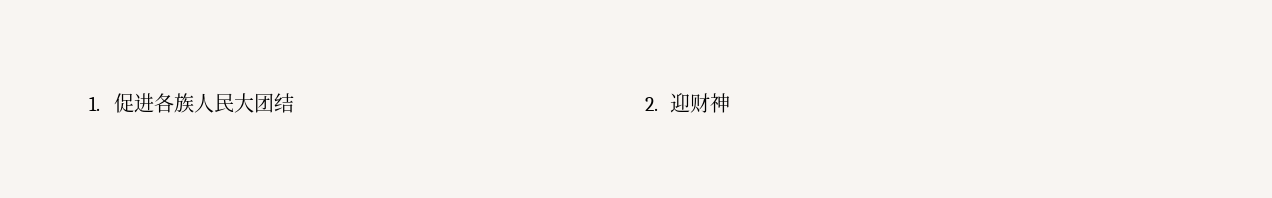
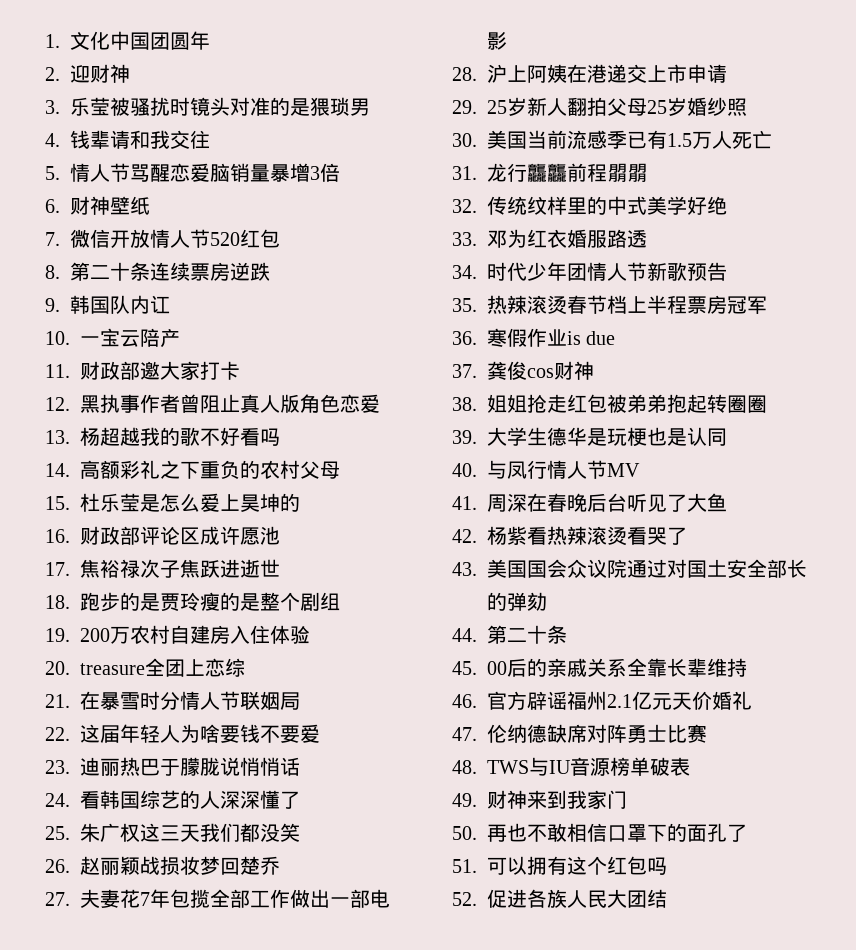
- 1.促进各族人民大团结
+ 1.文化中国团圆年
+ 2.迎财神
+ 3.乐莹被骚扰时镜头对准的是猥琐男
+ 4.钱辈请和我交往
+ 5.情人节骂醒恋爱脑销量暴增3倍
+ 6.财神壁纸
+ 7.微信开放情人节520红包
+ 8.第二十条连续票房逆跌
+ 9.韩国队内讧
+ 10.一宝云陪产
+ 11.财政部邀大家打卡
+ 12.黑执事作者曾阻止真人版角色恋爱
+ 13.杨超越我的歌不好看吗
+ 14.高额彩礼之下重负的农村父母
+ 15.杜乐莹是怎么爱上昊坤的
+ 16.财政部评论区成许愿池
+ 17.焦裕禄次子焦跃进逝世
+ 18.跑步的是贾玲瘦的是整个剧组
+ 19. 200万农村自建房入住体验
+ 20. treasure全团上恋综
+ 21.在暴雪时分情人节联姻局
+ 22.这届年轻人为啥要钱不要爱
+ 23.迪丽热巴于朦胧说悄悄话
+ 24.看韩国综艺的人深深懂了
+ 25.朱广权这三天我们都没笑
+ 26.赵丽颖战损妆梦回楚乔
+ 27.夫妻花7年包揽全部工作做出一部电影
+ 28.沪上阿姨在港递交上市申请
+ 29. 25岁新人翻拍父母25岁婚纱照
+ 30.美国当前流感季已有1.5万人死亡
+ 31.龙行龘龘前程朤朤
+ 32.传统纹样里的中式美学好绝
+ 33.邓为红衣婚服路透
+ 34.时代少年团情人节新歌预告
+ 35.热辣滚烫春节档上半程票房冠军
+ 36.寒假作业is due
+ 37.龚俊cos财神
+ 38.姐姐抢走红包被弟弟抱起转圈圈
+ 39.大学生德华是玩梗也是认同
+ 40.与凤行情人节MV
+ 41.周深在春晚后台听见了大鱼
+ 42.杨紫看热辣滚烫看哭了
+ 43.美国国会众议院通过对国土安全部长的弹劾
+ 44.第二十条
+ 45. 00后的亲戚关系全靠长辈维持
+ 46.官方辟谣福州2.1亿元天价婚礼
+ 47.伦纳德缺席对阵勇士比赛
+ 48. TWS与IU音源榜单破表
+ 49.财神来到我家门
+ 50.再也不敢相信口罩下的面孔了
+ 51.可以拥有这个红包吗
+ 52.促进各族人民大团结
- 2.迎财神

